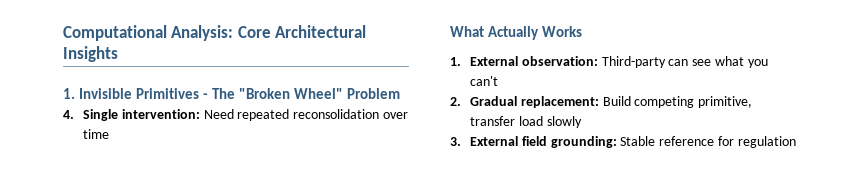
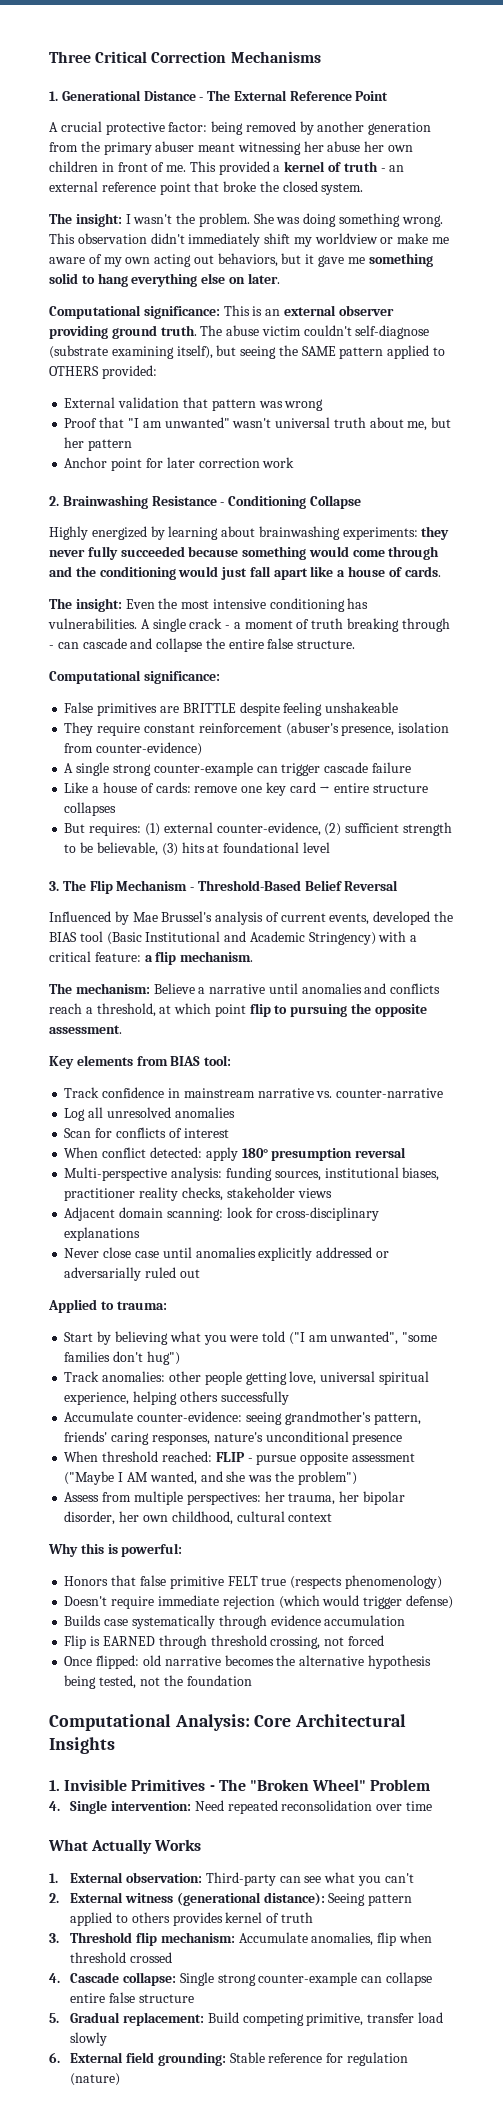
+ Three Critical Correction Mechanisms
+ 1. Generational Distance - The External Reference Point
+ A crucial protective factor: being removed by another generation from the primary abuser meant witnessing her abuse her own children in front of me. This provided a kernel of truth - an external reference point that broke the closed system.
+ The insight: I wasn't the problem. She was doing something wrong. This observation didn't immediately shift my worldview or make me aware of my own acting out behaviors, but it gave me something solid to hang everything else on later.
+ Computational significance: This is an external observer providing ground truth. The abuse victim couldn't self-diagnose (substrate examining itself), but seeing the SAME pattern applied to OTHERS provided:
+ External validation that pattern was wrong
+ Proof that "I am unwanted" wasn't universal truth about me, but her pattern
+ Anchor point for later correction work
+ 2. Brainwashing Resistance - Conditioning Collapse
+ Highly energized by learning about brainwashing experiments: they never fully succeeded because something would come through and the conditioning would just fall apart like a house of cards.
+ The insight: Even the most intensive conditioning has vulnerabilities. A single crack - a moment of truth breaking through - can cascade and collapse the entire false structure.
+ Computational significance:
+ False primitives are BRITTLE despite feeling unshakeable
+ They require constant reinforcement (abuser's presence, isolation from counter-evidence)
+ A single strong counter-example can trigger cascade failure
+ Like a house of cards: remove one key card → entire structure collapses
+ But requires: (1) external counter-evidence, (2) sufficient strength to be believable, (3) hits at foundational level
+ 3. The Flip Mechanism - Threshold-Based Belief Reversal
+ Influenced by Mae Brussel's analysis of current events, developed the BIAS tool (Basic Institutional and Academic Stringency) with a critical feature: a flip mechanism.
+ The mechanism: Believe a narrative until anomalies and conflicts reach a threshold, at which point flip to pursuing the opposite assessment.
+ Key elements from BIAS tool:
+ Track confidence in mainstream narrative vs. counter-narrative
+ Log all unresolved anomalies
+ Scan for conflicts of interest
+ When conflict detected: apply 180° presumption reversal
+ Multi-perspective analysis: funding sources, institutional biases, practitioner reality checks, stakeholder views
+ Adjacent domain scanning: look for cross-disciplinary explanations
+ Never close case until anomalies explicitly addressed or adversarially ruled out
+ Applied to trauma:
+ Start by believing what you were told ("I am unwanted", "some families don't hug")
+ Track anomalies: other people getting love, universal spiritual experience, helping others successfully
+ Accumulate counter-evidence: seeing grandmother's pattern, friends' caring responses, nature's unconditional presence
+ When threshold reached: FLIP - pursue opposite assessment ("Maybe I AM wanted, and she was the problem")
+ Assess from multiple perspectives: her trauma, her bipolar disorder, her own childhood, cultural context
+ Why this is powerful:
+ Honors that false primitive FELT true (respects phenomenology)
+ Doesn't require immediate rejection (which would trigger defense)
+ Builds case systematically through evidence accumulation
+ Flip is EARNED through threshold crossing, not forced
+ Once flipped: old narrative becomes the alternative hypothesis being tested, not the foundation
- 2. Gradual replacement: Build competing primitive, transfer load slowly
+ 2. External witness (generational distance): Seeing pattern applied to others provides kernel of truth
+ 3. Threshold flip mechanism: Accumulate anomalies, flip when threshold crossed
+ 4. Cascade collapse: Single strong counter-example can collapse entire false structure
+ 5. Gradual replacement: Build competing primitive, transfer load slowly
- 3. External field grounding: Stable reference for regulation
+ 6. External field grounding: Stable reference for regulation (nature)

